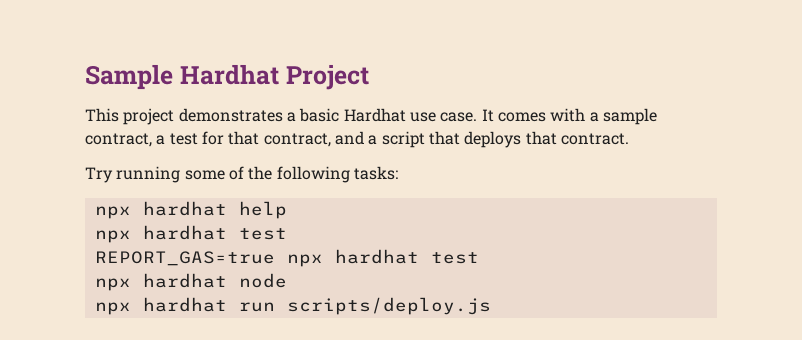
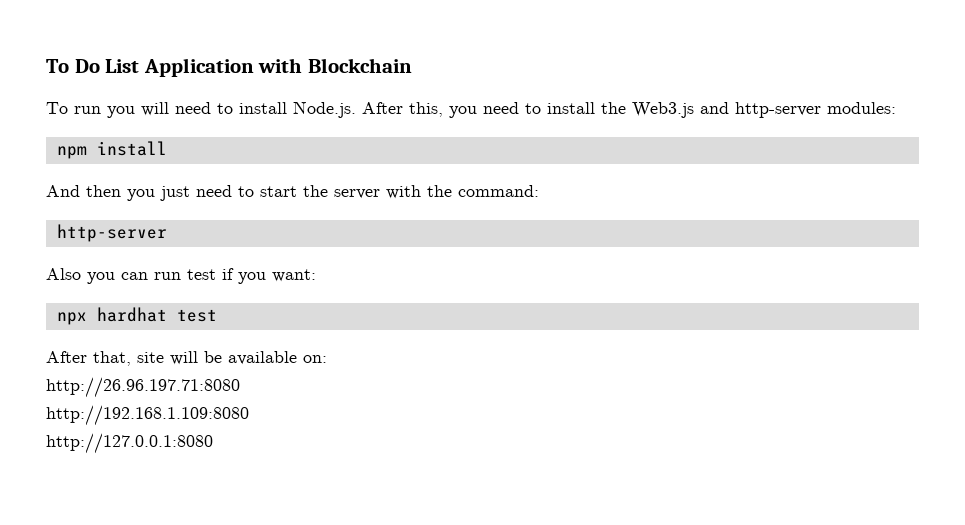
- Sample Hardhat Project
- This project demonstrates a basic Hardhat use case. It comes with a sample contract, a test for that contract, and a script that deploys that contract.
- Try running some of the following tasks:
- npx hardhat help
+ To Do List Application with Blockchain
+ To run you will need to install Node.js. After this, you need to install the Web3.js and http-server modules:
+ npm install
+ And then you just need to start the server with the command:
+ http-server
+ Also you can run test if you want:
  npx hardhat test
- REPORT_GAS=true npx hardhat test
- npx hardhat node
- npx hardhat run scripts/deploy.js
+ After that, site will be available on:
+ http://26.96.197.71:8080
+ http://192.168.1.109:8080
+ http://127.0.0.1:8080

